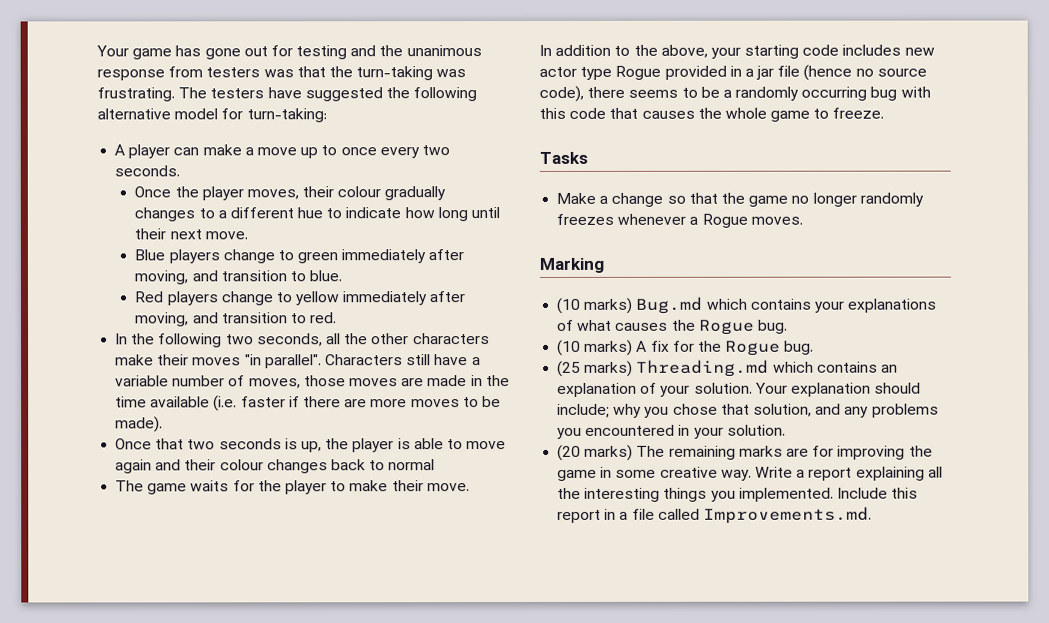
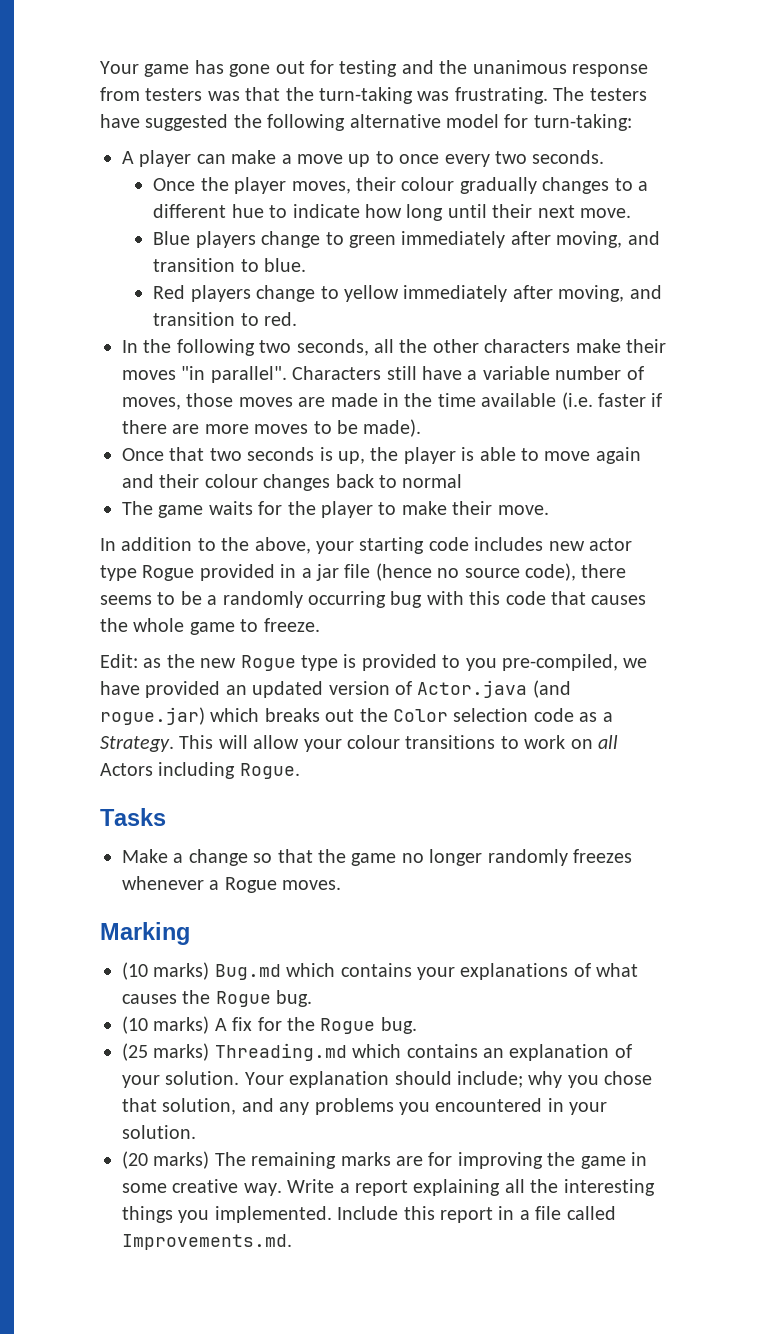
+ Edit: as the new Rogue type is provided to you pre-compiled, we have provided an updated version of Actor.java (and rogue.jar) which breaks out the Color selection code as a Strategy. This will allow your colour transitions to work on all Actors including Rogue.

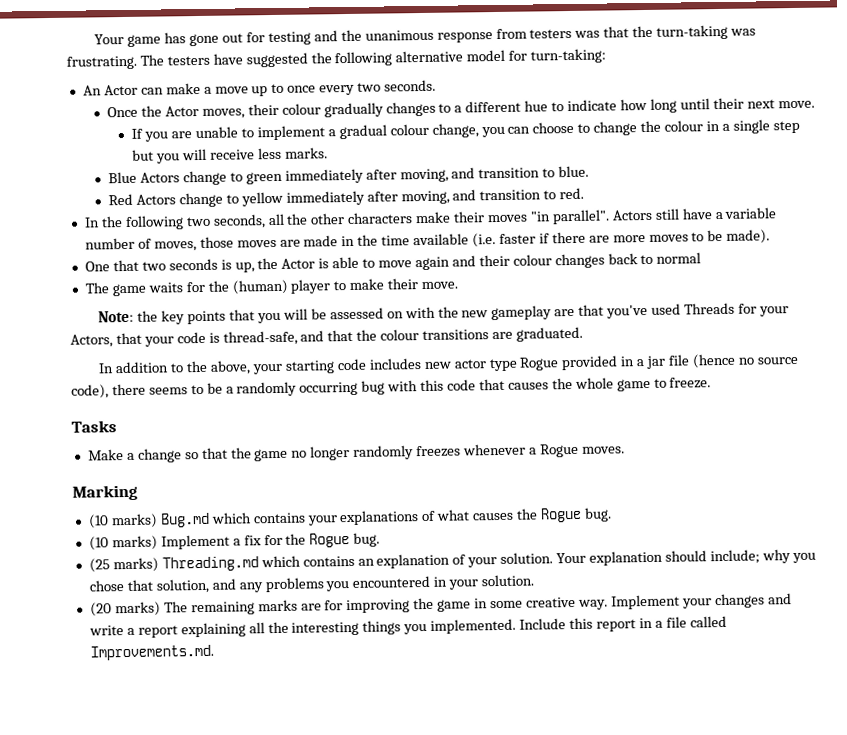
- A player can make a move up to once every two seconds.
+ An Actor can make a move up to once every two seconds.
- Once the player moves, their colour gradually changes to a different hue to indicate how long until their next move.
+ Once the Actor moves, their colour gradually changes to a different hue to indicate how long until their next move.
+ If you are unable to implement a gradual colour change, you can choose to change the colour in a single step but you will receive less marks.
- Blue players change to green immediately after moving, and transition to blue.
+ Blue Actors change to green immediately after moving, and transition to blue.
- Red players change to yellow immediately after moving, and transition to red.
+ Red Actors change to yellow immediately after moving, and transition to red.
- Characters still have a variable number of moves, those moves are made in the time available (i.e. faster if there are more moves to be made).
+ Actors still have a variable number of moves, those moves are made in the time available (i.e. faster if there are more moves to be made).
- Once that two seconds is up, the player is able to move again and their colour changes back to normal
+ One that two seconds is up, the Actor is able to move again and their colour changes back to normal
- The game waits for the player to make their move.
+ The game waits for the (human) player to make their move.
+ Note: the key points that you will be assessed on with the new gameplay are that you've used Threads for your Actors, that your code is thread-safe, and that the colour transitions are graduated.
- Edit: as the new Rogue type is provided to you pre-compiled, we have provided an updated version of Actor.java (and rogue.jar) which breaks out the Color selection code as a Strategy. This will allow your colour transitions to work on all Actors including Rogue.
- (10 marks) A fix for the Rogue bug.
+ (10 marks) Implement a fix for the Rogue bug.
- Write a report explaining all the interesting things you implemented.
+ Implement your changes and write a report explaining all the interesting things you implemented.

